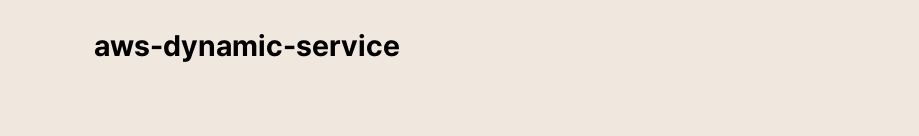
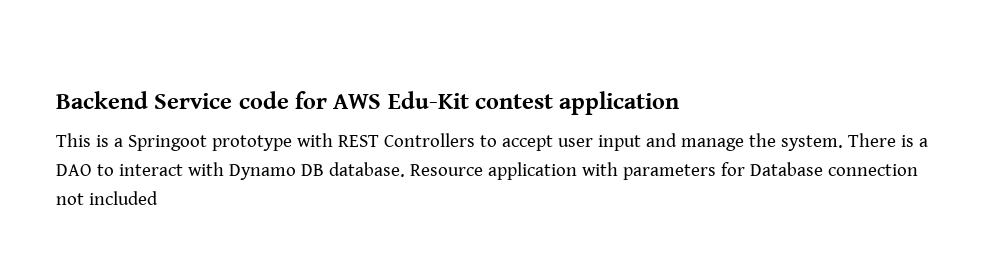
- aws-dynamic-service
+ Backend Service code for AWS Edu-Kit contest application
+ This is a Springoot prototype with REST Controllers to accept user input and manage the system. There is a DAO to interact with Dynamo DB database. Resource application with parameters for Database connection not included

